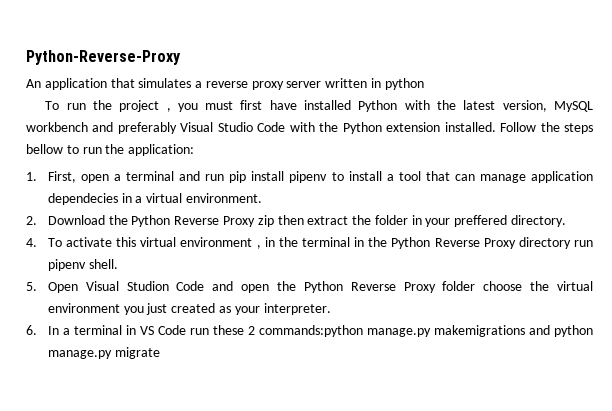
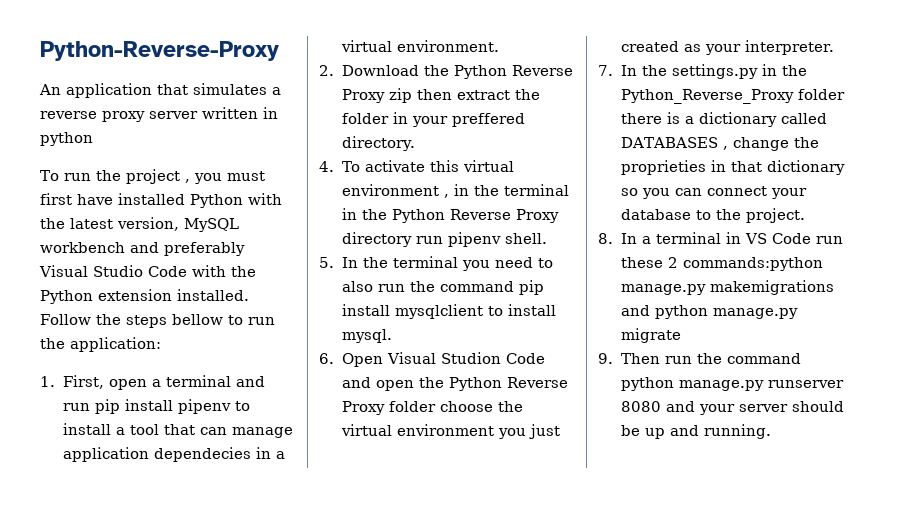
- 5. Open Visual Studion Code and open the Python Reverse Proxy folder choose the virtual environment you just created as your interpreter.
+ 5. In the terminal you need to also run the command pip install mysqlclient to install mysql.
+ 6. Open Visual Studion Code and open the Python Reverse Proxy folder choose the virtual environment you just created as your interpreter.
- 6. In a terminal in VS Code run these 2 commands:python manage.py makemigrations and python manage.py migrate
+ 7. In the settings.py in the Python_Reverse_Proxy folder there is a dictionary called DATABASES , change the proprieties in that dictionary so you can connect your database to the project.
+ 8. In a terminal in VS Code run these 2 commands:python manage.py makemigrations and python manage.py migrate
+ 9. Then run the command python manage.py runserver 8080 and your server should be up and running.

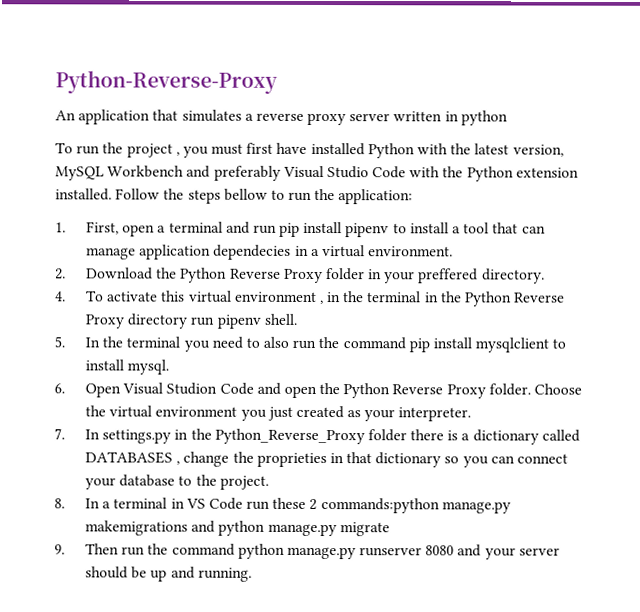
- To run the project , you must first have installed Python with the latest version, MySQL workbench and preferably Visual Studio Code with the Python extension installed.
+ To run the project , you must first have installed Python with the latest version, MySQL Workbench and preferably Visual Studio Code with the Python extension installed.
- 2. Download the Python Reverse Proxy zip then extract the folder in your preffered directory.
+ 2. Download the Python Reverse Proxy folder in your preffered directory.
- 6. Open Visual Studion Code and open the Python Reverse Proxy folder choose the virtual environment you just created as your interpreter.
+ 6. Open Visual Studion Code and open the Python Reverse Proxy folder. Choose the virtual environment you just created as your interpreter.
- 7. In the settings.py in the Python_Reverse_Proxy folder there is a dictionary called DATABASES , change the proprieties in that dictionary so you can connect your database to the project.
+ 7. In settings.py in the Python_Reverse_Proxy folder there is a dictionary called DATABASES , change the proprieties in that dictionary so you can connect your database to the project.

